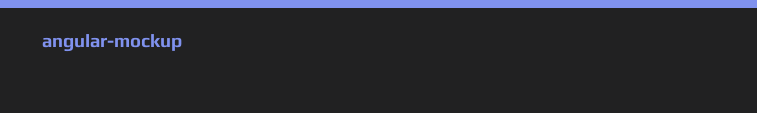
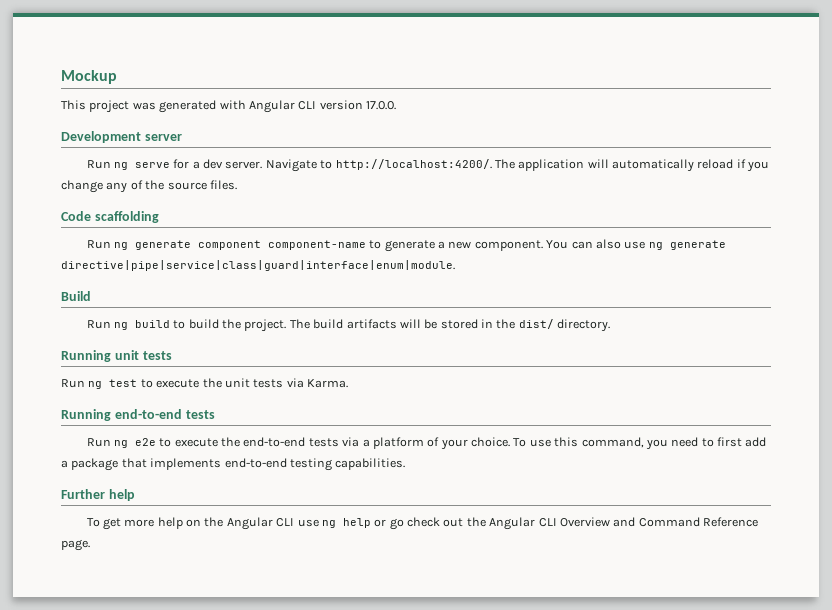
- angular-mockup
+ Mockup
+ This project was generated with Angular CLI version 17.0.0.
+ Development server
+ Run ng serve for a dev server. Navigate to http://localhost:4200/. The application will automatically reload if you change any of the source files.
+ Code scaffolding
+ Run ng generate component component-name to generate a new component. You can also use ng generate directive|pipe|service|class|guard|interface|enum|module.
+ Build
+ Run ng build to build the project. The build artifacts will be stored in the dist/ directory.
+ Running unit tests
+ Run ng test to execute the unit tests via Karma.
+ Running end-to-end tests
+ Run ng e2e to execute the end-to-end tests via a platform of your choice. To use this command, you need to first add a package that implements end-to-end testing capabilities.
+ Further help
+ To get more help on the Angular CLI use ng help or go check out the Angular CLI Overview and Command Reference page.

